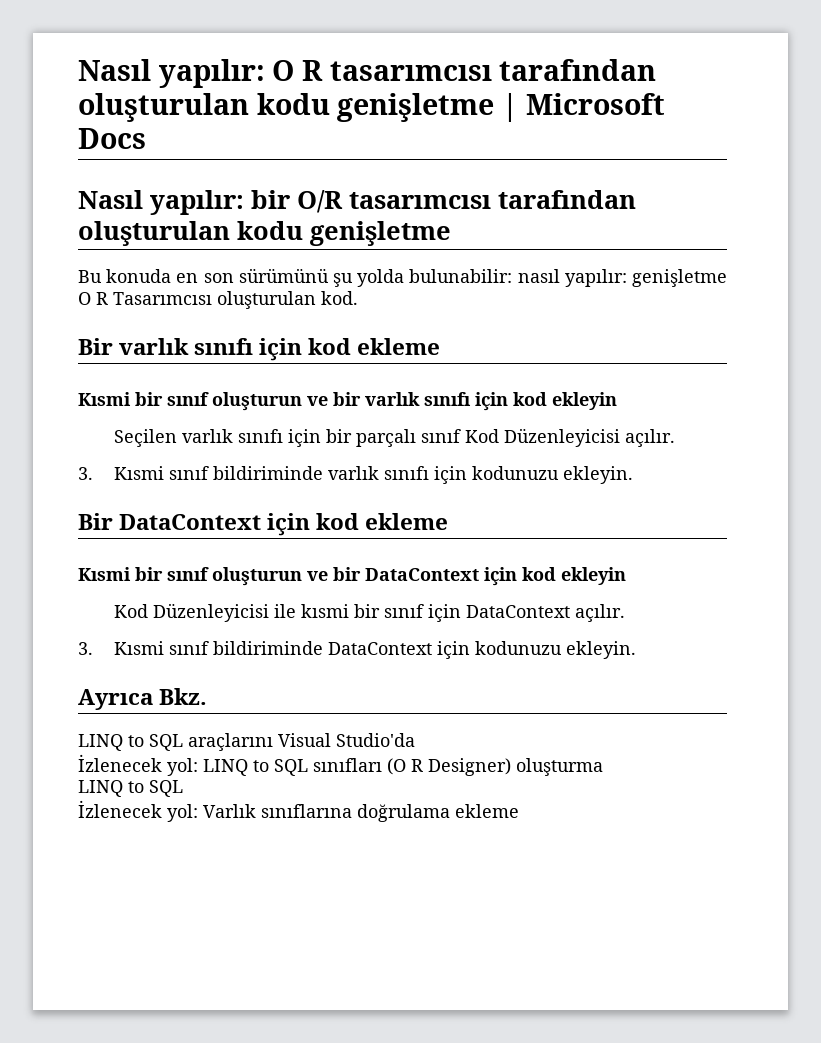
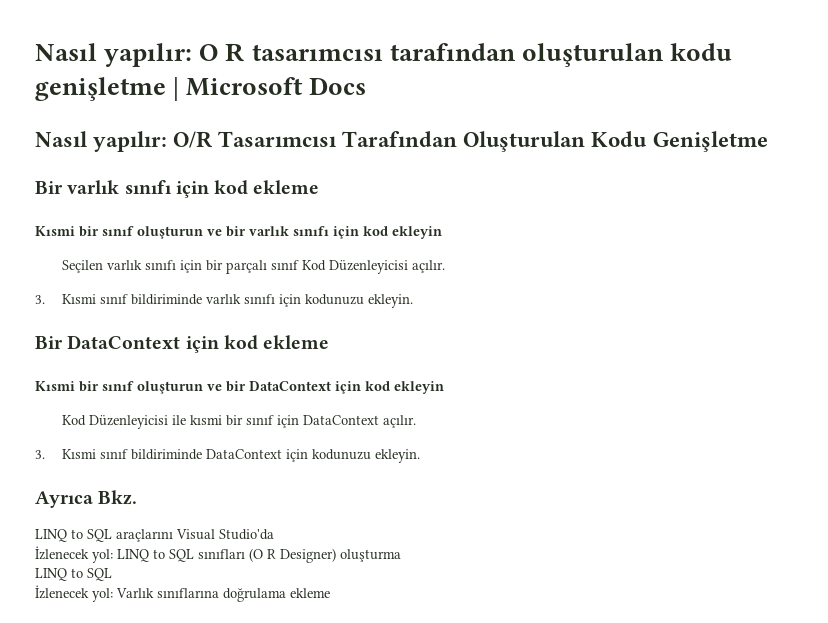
- Nasıl yapılır: bir O/R tasarımcısı tarafından oluşturulan kodu genişletme
- Bu konuda en son sürümünü şu yolda bulunabilir: nasıl yapılır: genişletme O R Tasarımcısı oluşturulan kod.
+ Nasıl yapılır: O/R Tasarımcısı Tarafından Oluşturulan Kodu Genişletme

